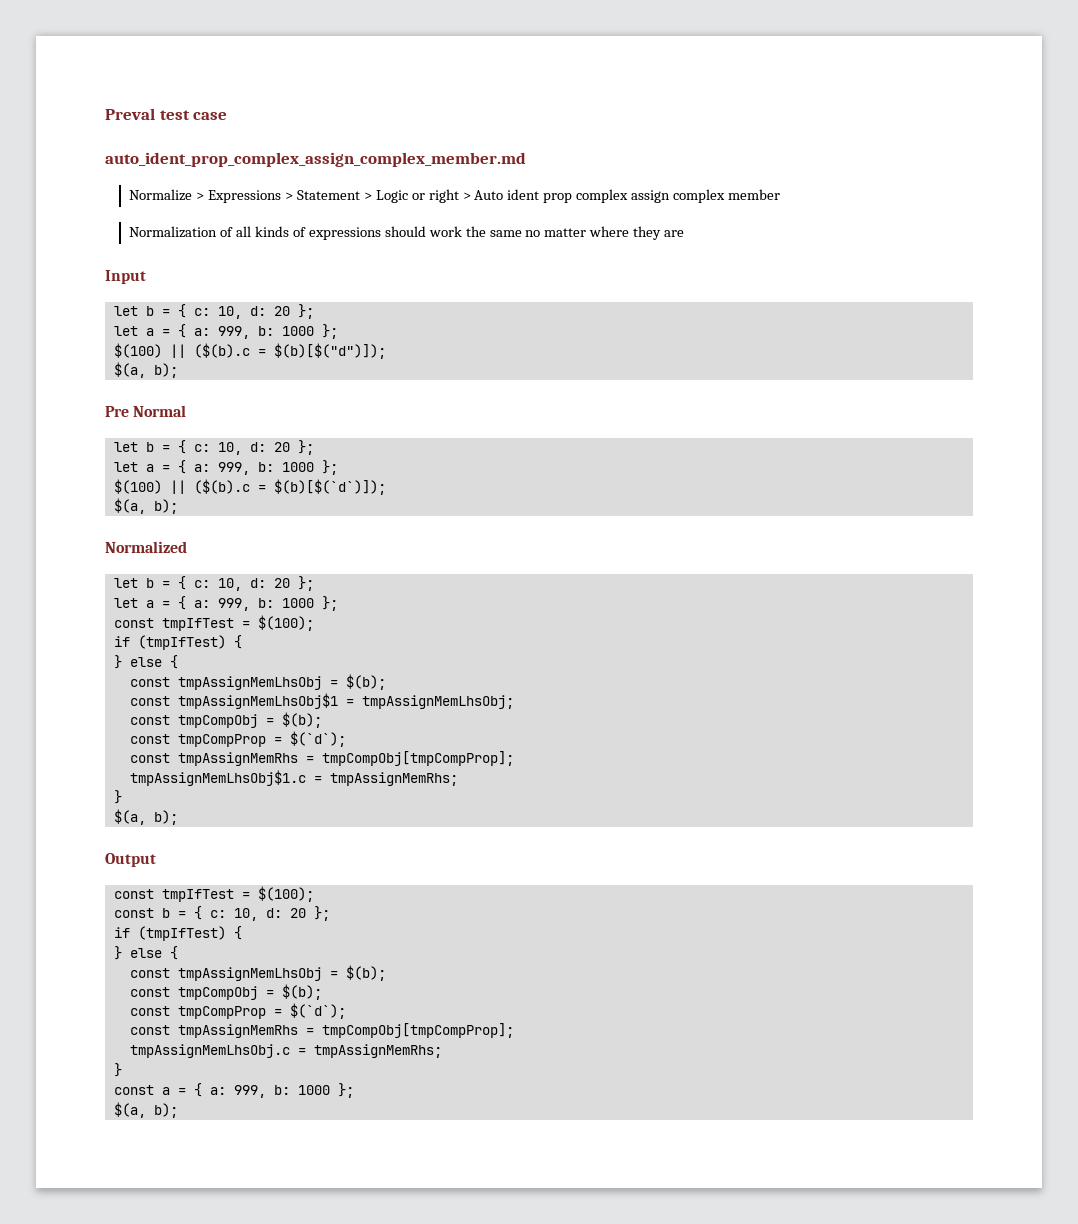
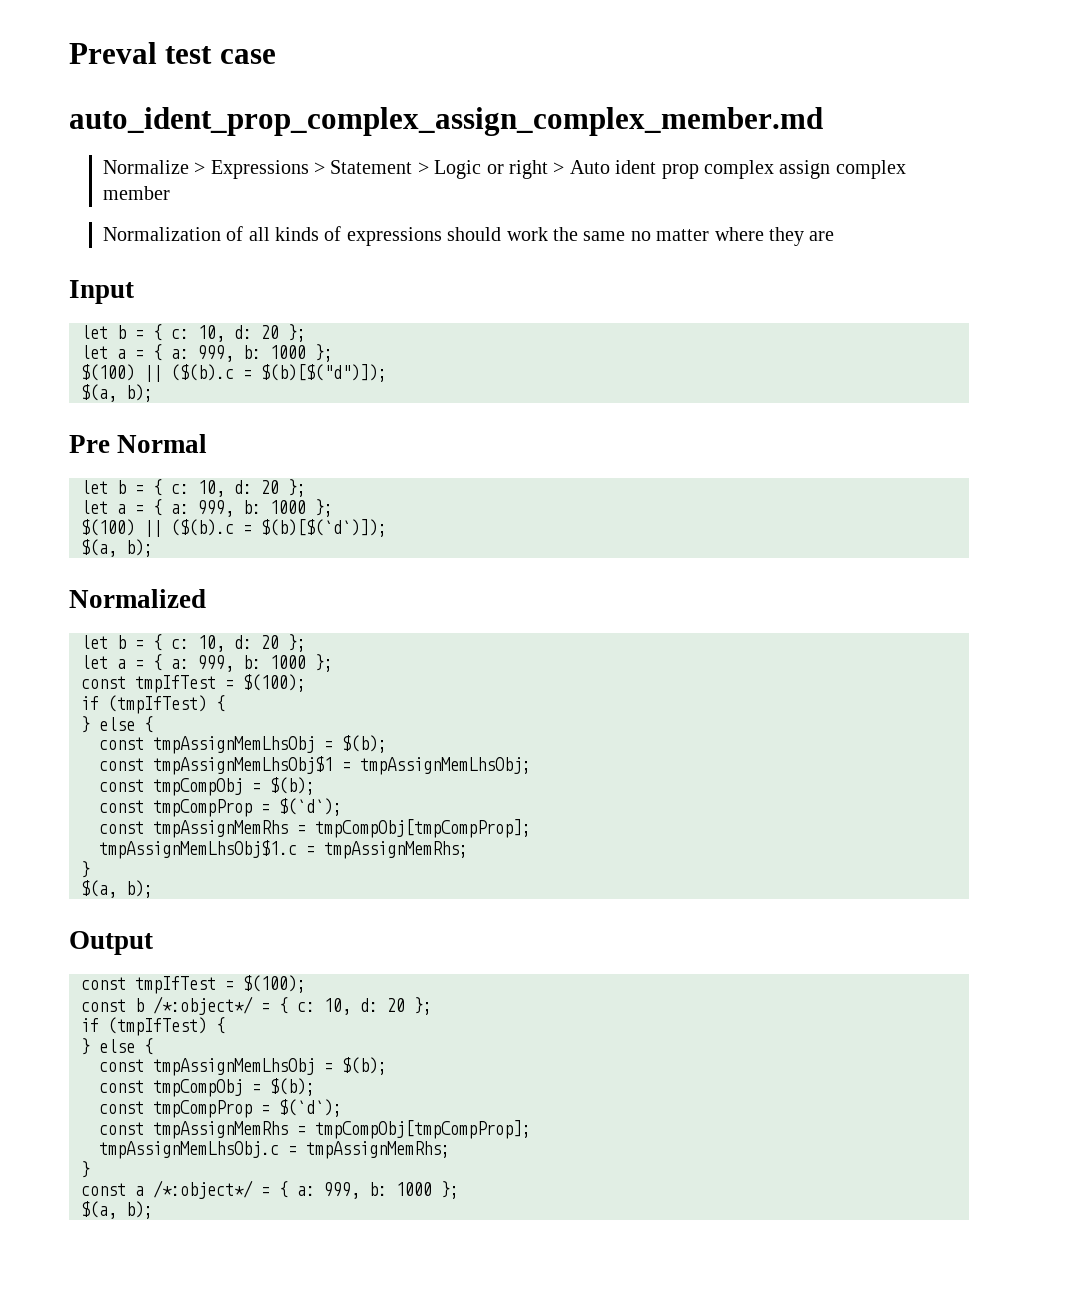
- const b = { c: 10, d: 20 };
+ const b /*:object*/ = { c: 10, d: 20 };
- const a = { a: 999, b: 1000 };
+ const a /*:object*/ = { a: 999, b: 1000 };

